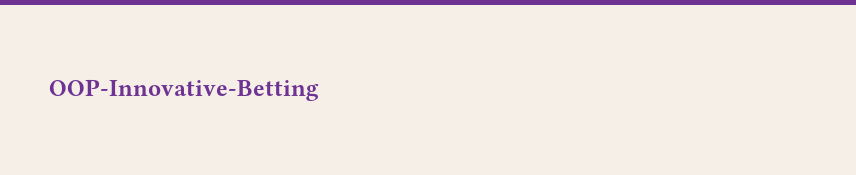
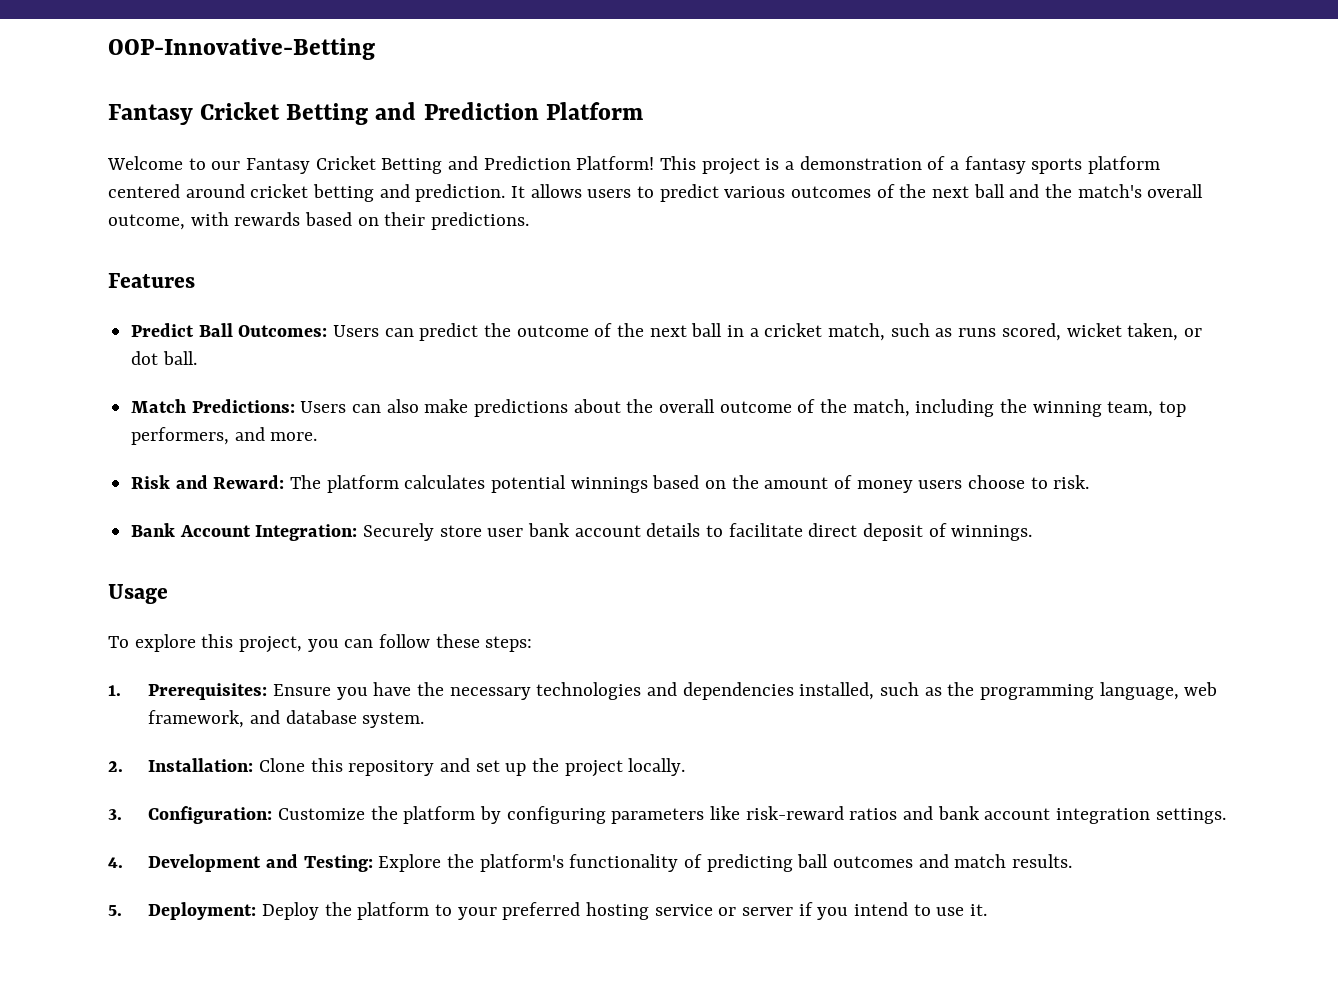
+ Fantasy Cricket Betting and Prediction Platform
+ Welcome to our Fantasy Cricket Betting and Prediction Platform! This project is a demonstration of a fantasy sports platform centered around cricket betting and prediction. It allows users to predict various outcomes of the next ball and the match's overall outcome, with rewards based on their predictions.
+ Features
+ Predict Ball Outcomes: Users can predict the outcome of the next ball in a cricket match, such as runs scored, wicket taken, or dot ball.
+ Match Predictions: Users can also make predictions about the overall outcome of the match, including the winning team, top performers, and more.
+ Risk and Reward: The platform calculates potential winnings based on the amount of money users choose to risk.
+ Bank Account Integration: Securely store user bank account details to facilitate direct deposit of winnings.
+ Usage
+ To explore this project, you can follow these steps:
+ 1. Prerequisites: Ensure you have the necessary technologies and dependencies installed, such as the programming language, web framework, and database system.
+ 2. Installation: Clone this repository and set up the project locally.
+ 3. Configuration: Customize the platform by configuring parameters like risk-reward ratios and bank account integration settings.
+ 4. Development and Testing: Explore the platform's functionality of predicting ball outcomes and match results.
+ 5. Deployment: Deploy the platform to your preferred hosting service or server if you intend to use it.

